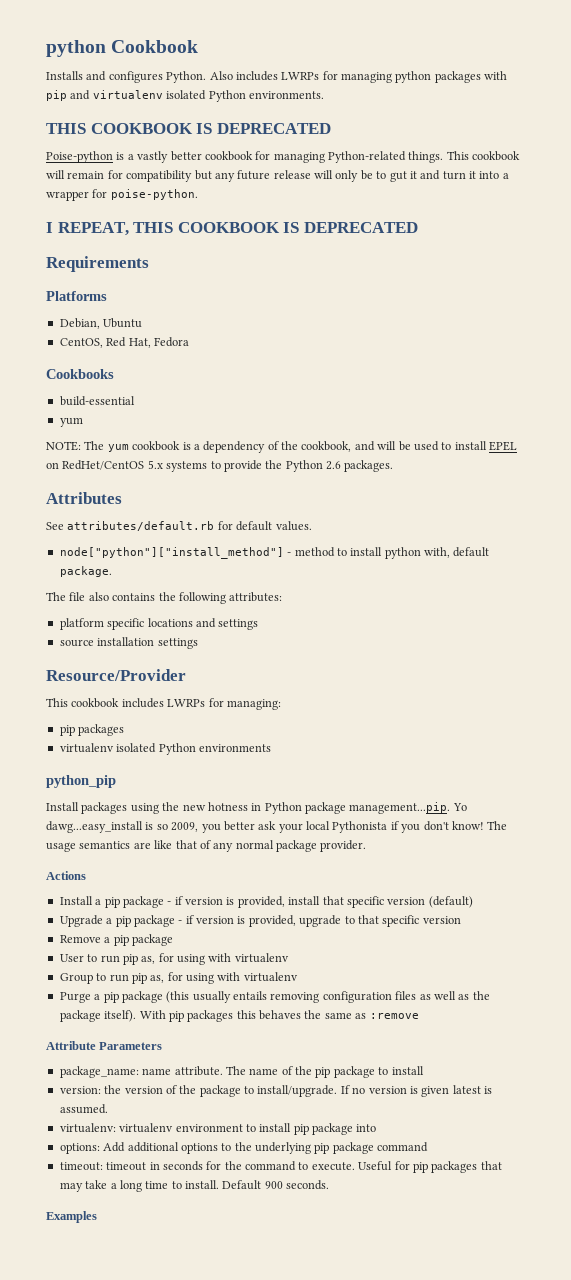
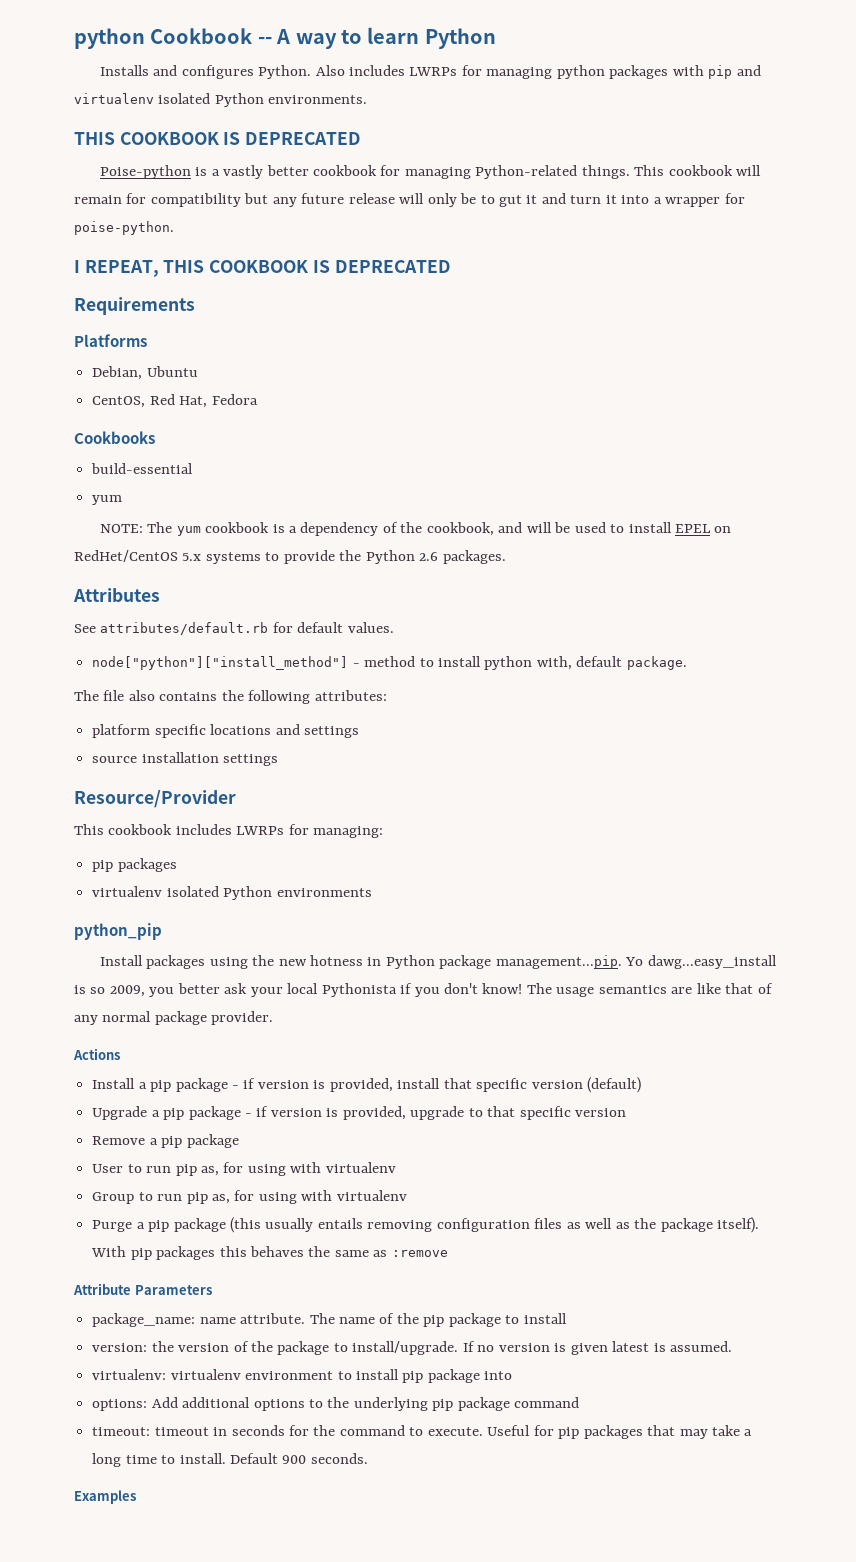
- python Cookbook
+ python Cookbook -- A way to learn Python

